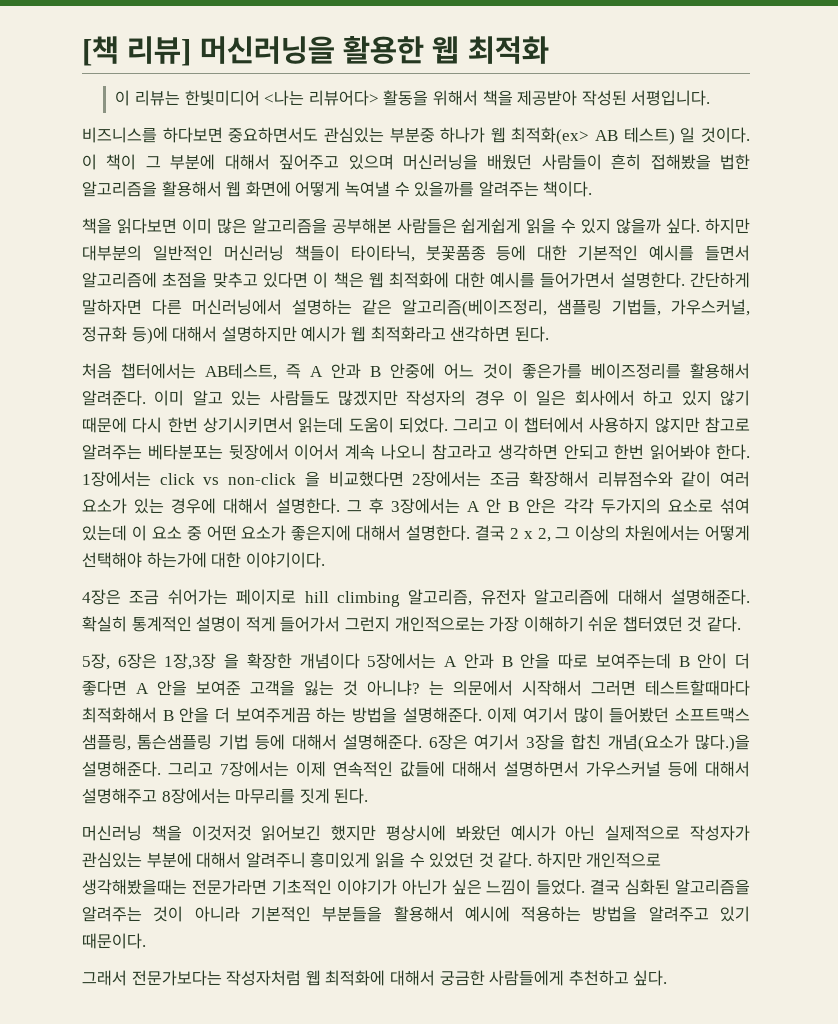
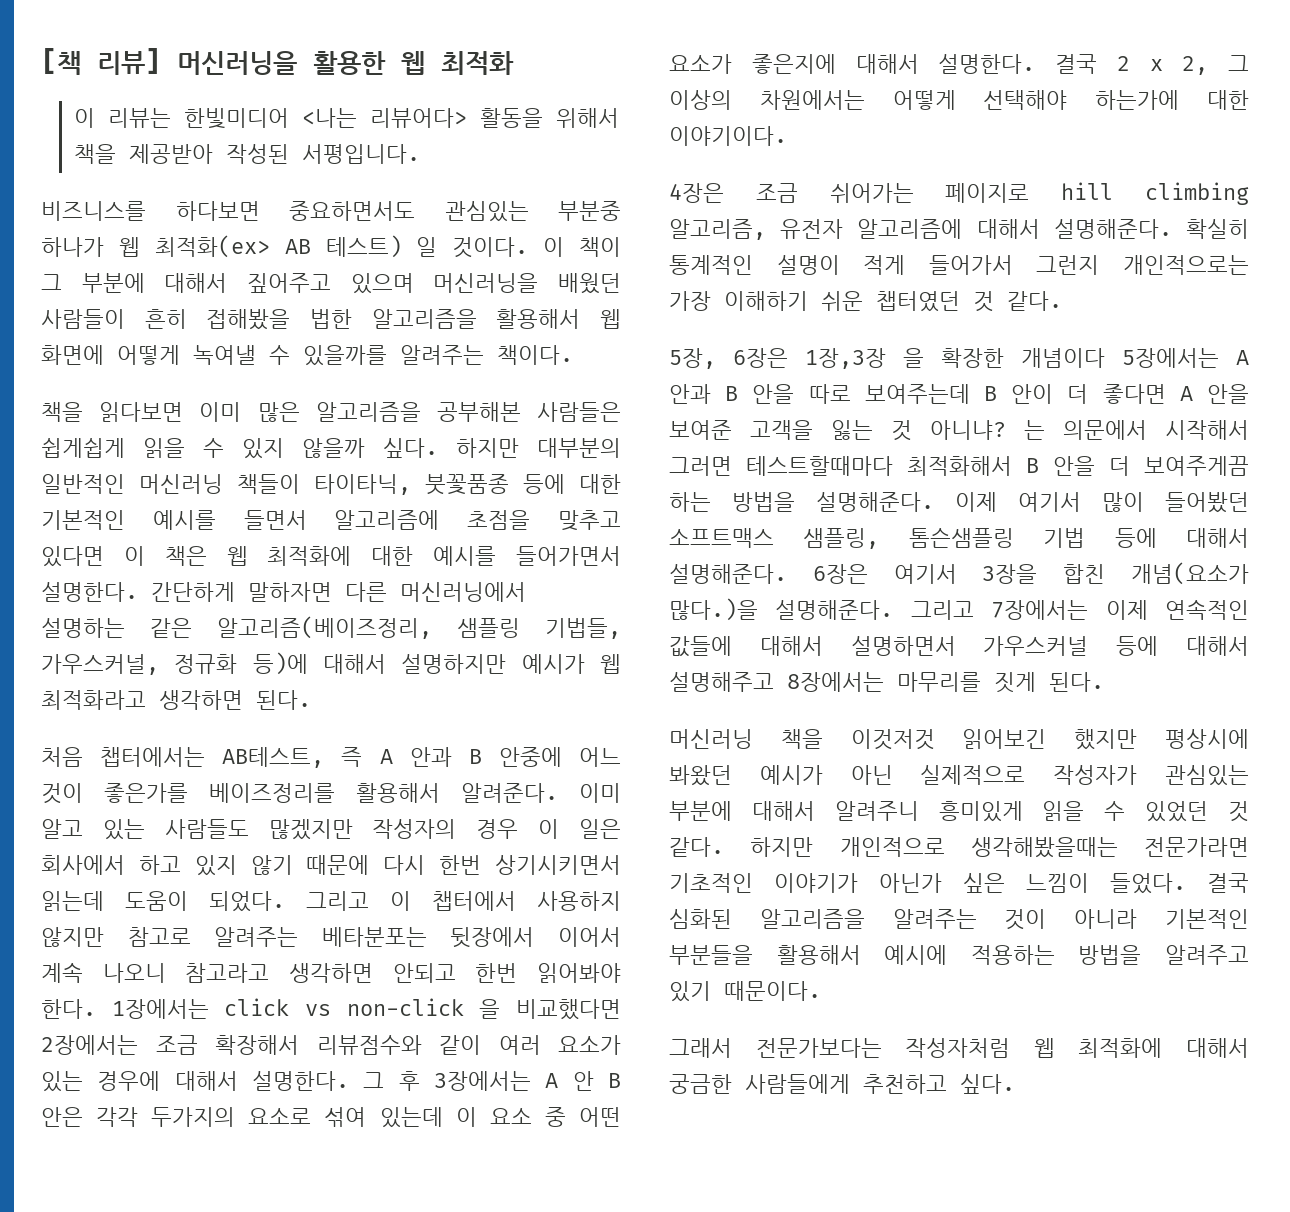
- 간단하게 말하자면 다른 머신러닝에서 설명하는 같은 알고리즘(베이즈정리, 샘플링 기법들, 가우스커널, 정규화 등)에 대해서 설명하지만 예시가 웹 최적화라고 샌각하면 된다.
+ 간단하게 말하자면 다른 머신러닝에서 설명하는 같은 알고리즘(베이즈정리, 샘플링 기법들, 가우스커널, 정규화 등)에 대해서 설명하지만 예시가 웹 최적화라고 생각하면 된다.

